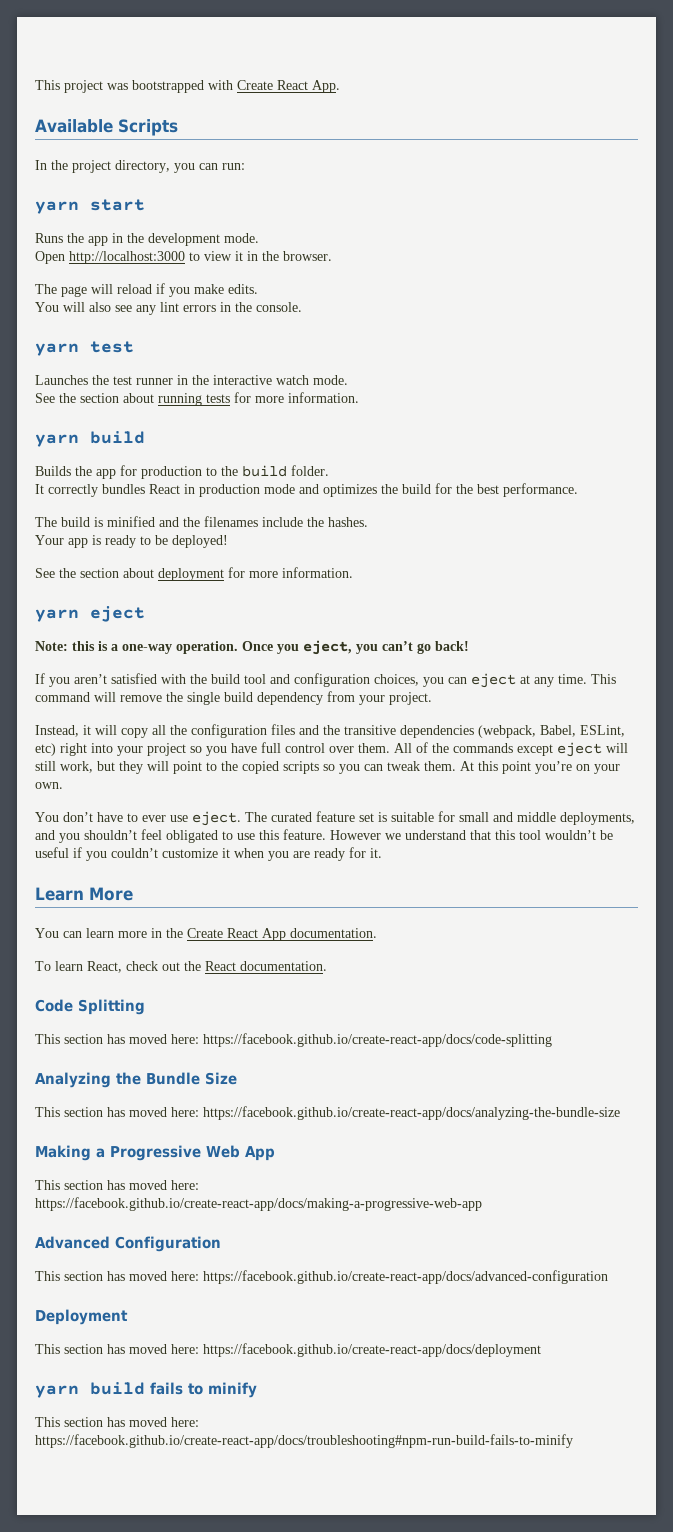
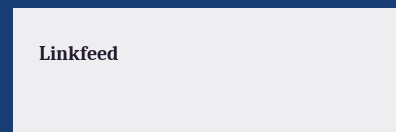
- This project was bootstrapped with Create React App.
- Available Scripts
- In the project directory, you can run:
- yarn start
- Runs the app in the development mode.
- Open http://localhost:3000 to view it in the browser.
- The page will reload if you make edits.
- You will also see any lint errors in the console.
- yarn test
- Launches the test runner in the interactive watch mode.
- See the section about running tests for more information.
- yarn build
- Builds the app for production to the build folder.
- It correctly bundles React in production mode and optimizes the build for the best performance.
- The build is minified and the filenames include the hashes.
- Your app is ready to be deployed!
- See the section about deployment for more information.
- yarn eject
- Note: this is a one-way operation. Once you eject, you can’t go back!
- If you aren’t satisfied with the build tool and configuration choices, you can eject at any time. This command will remove the single build dependency from your project.
- Instead, it will copy all the configuration files and the transitive dependencies (webpack, Babel, ESLint, etc) right into your project so you have full control over them. All of the commands except eject will still work, but they will point to the copied scripts so you can tweak them. At this point you’re on your own.
- You don’t have to ever use eject. The curated feature set is suitable for small and middle deployments, and you shouldn’t feel obligated to use this feature. However we understand that this tool wouldn’t be useful if you couldn’t customize it when you are ready for it.
- Learn More
- You can learn more in the Create React App documentation.
- To learn React, check out the React documentation.
- Code Splitting
- This section has moved here: https://facebook.github.io/create-react-app/docs/code-splitting
- Analyzing the Bundle Size
- This section has moved here: https://facebook.github.io/create-react-app/docs/analyzing-the-bundle-size
- Making a Progressive Web App
- This section has moved here: https://facebook.github.io/create-react-app/docs/making-a-progressive-web-app
- Advanced Configuration
- This section has moved here: https://facebook.github.io/create-react-app/docs/advanced-configuration
- Deployment
- This section has moved here: https://facebook.github.io/create-react-app/docs/deployment
- yarn build fails to minify
- This section has moved here: https://facebook.github.io/create-react-app/docs/troubleshooting#npm-run-build-fails-to-minify
+ Linkfeed

